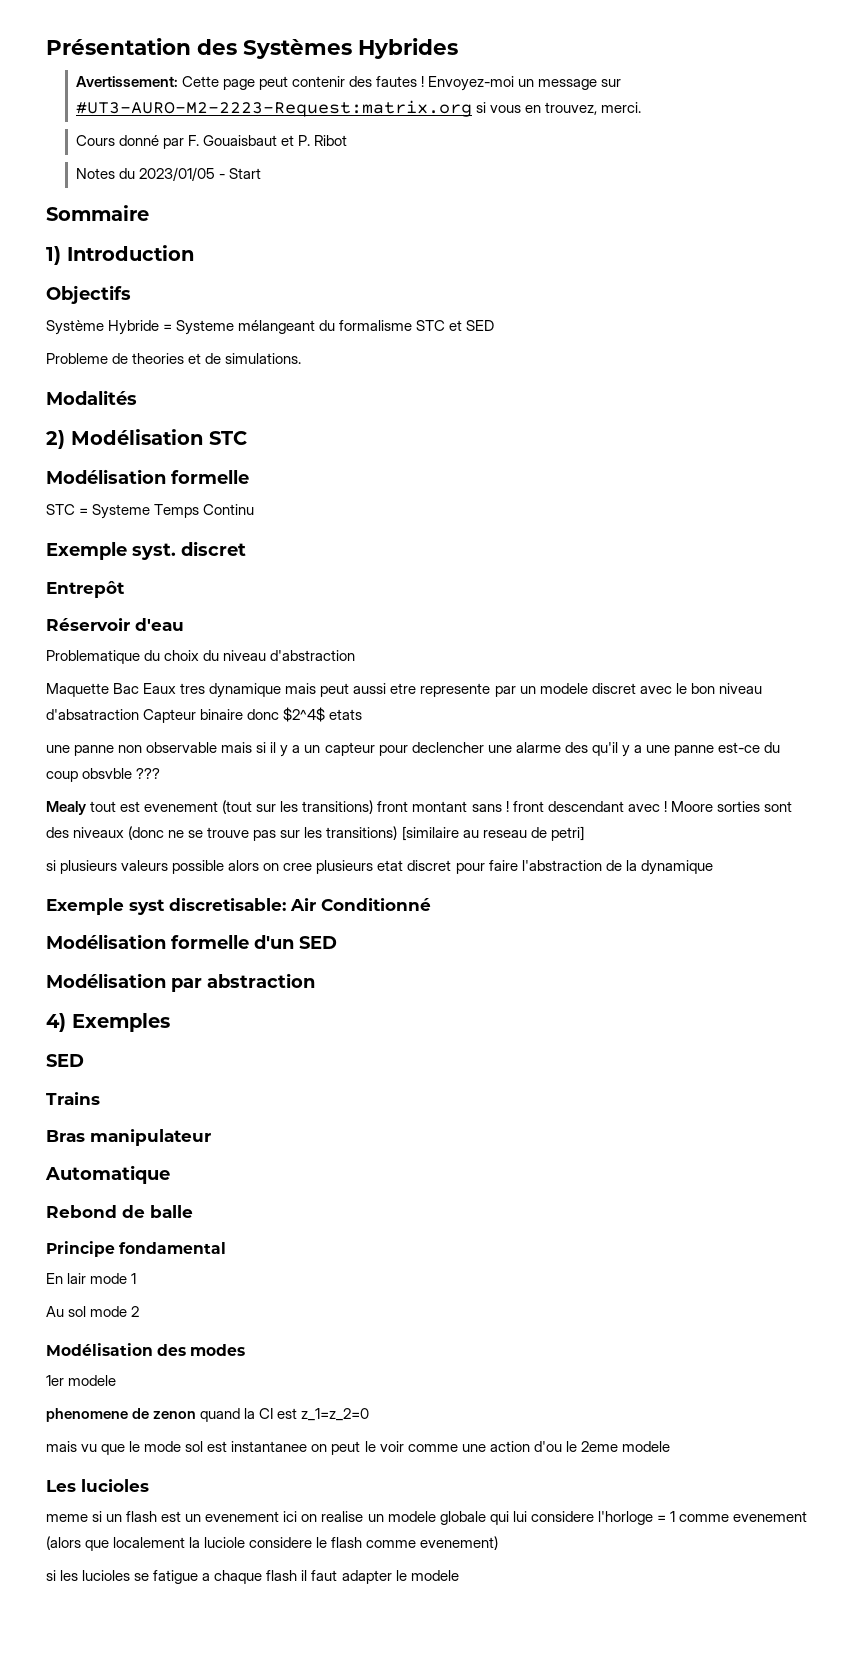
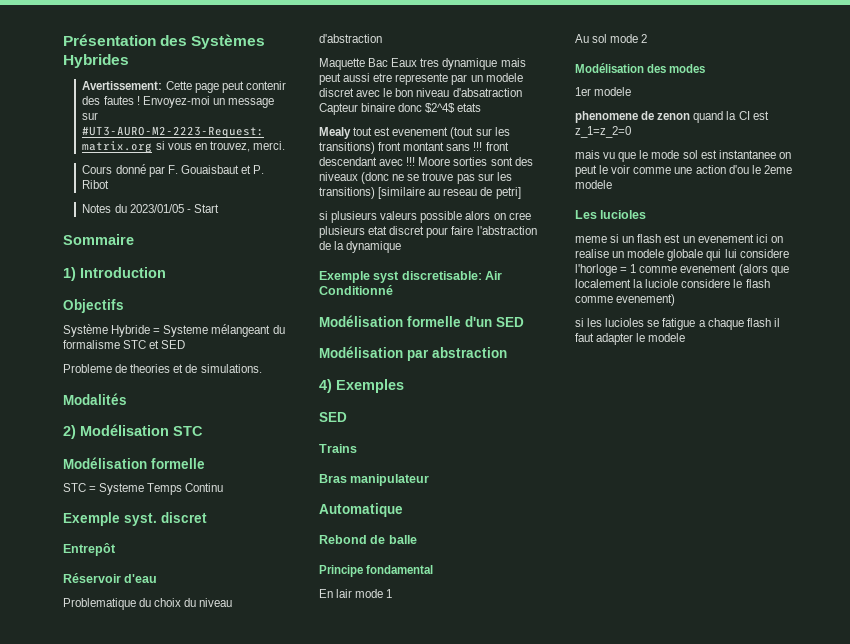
- une panne non observable mais si il y a un capteur pour declencher une alarme des qu'il y a une panne est-ce du coup obsvble ???
- Mealy tout est evenement (tout sur les transitions) front montant sans ! front descendant avec !
+ Mealy tout est evenement (tout sur les transitions) front montant sans !!! front descendant avec !!!

